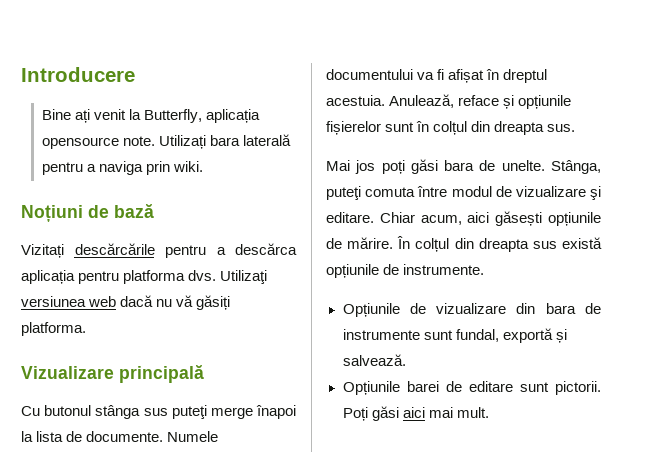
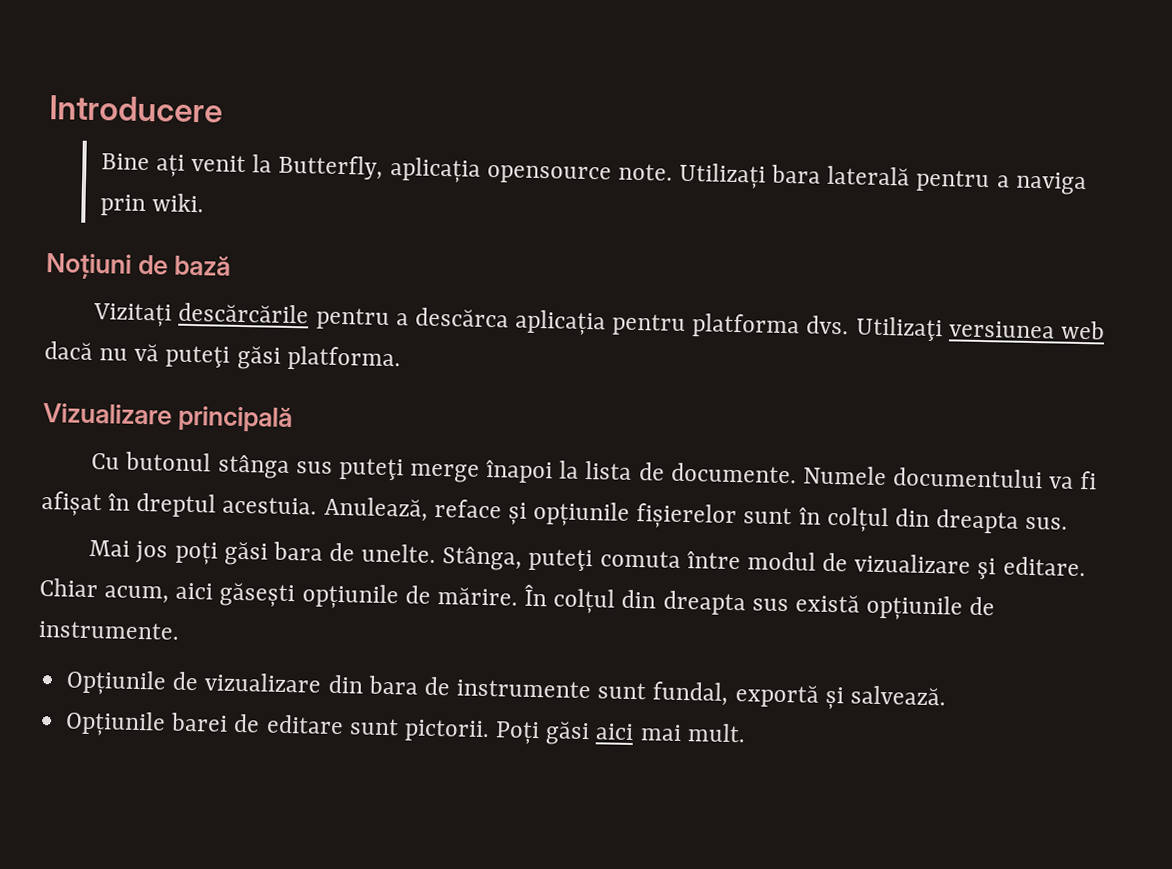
- Utilizaţi versiunea web dacă nu vă găsiți platforma.
+ Utilizaţi versiunea web dacă nu vă puteţi găsi platforma.

